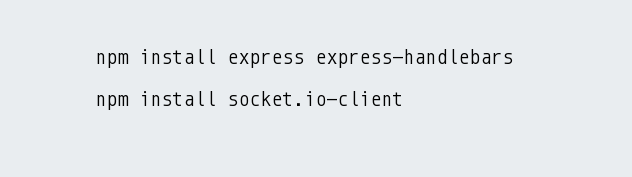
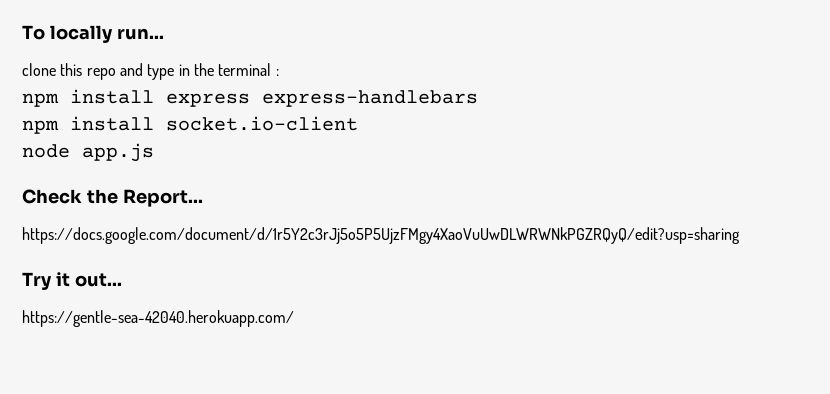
+ To locally run...
+ clone this repo and type in the terminal :
+ node app.js
+ Check the Report...
+ https://docs.google.com/document/d/1r5Y2c3rJj5o5P5UjzFMgy4XaoVuUwDLWRWNkPGZRQyQ/edit?usp=sharing
+ Try it out...
+ https://gentle-sea-42040.herokuapp.com/

